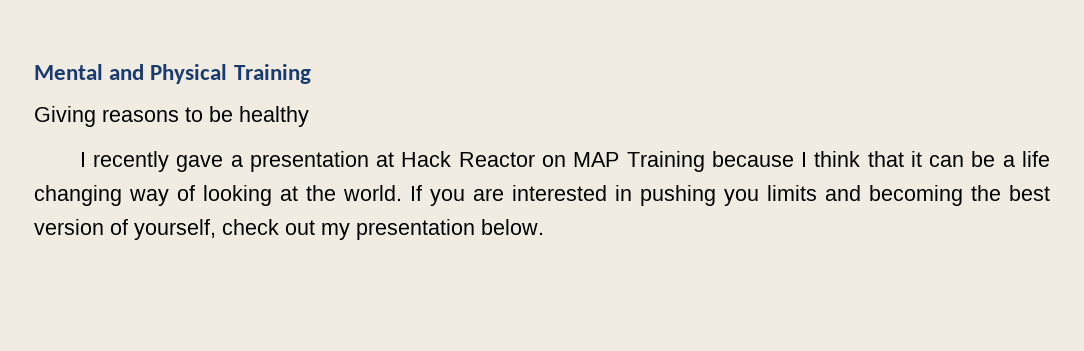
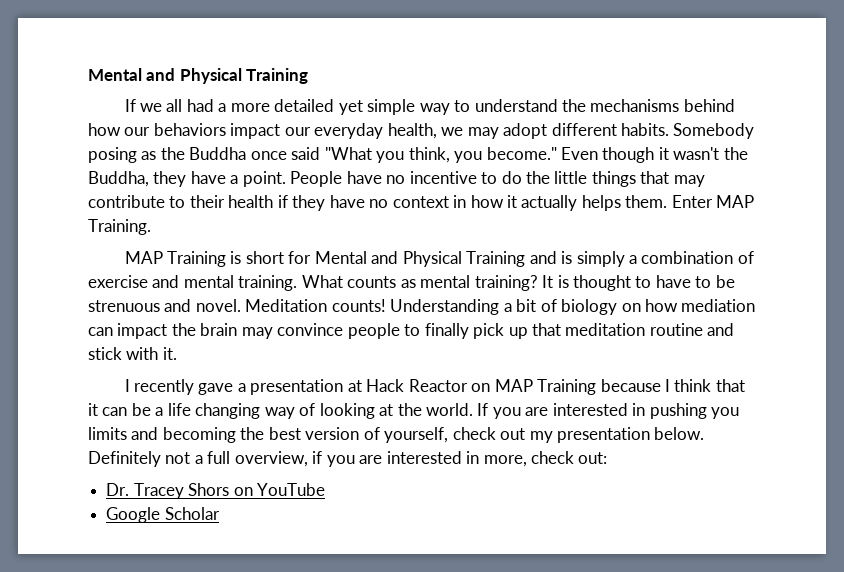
- Giving reasons to be healthy
+ If we all had a more detailed yet simple way to understand the mechanisms behind how our behaviors impact our everyday health, we may adopt different habits. Somebody posing as the Buddha once said "What you think, you become." Even though it wasn't the Buddha, they have a point. People have no incentive to do the little things that may contribute to their health if they have no context in how it actually helps them. Enter MAP Training.
+ MAP Training is short for Mental and Physical Training and is simply a combination of exercise and mental training. What counts as mental training? It is thought to have to be strenuous and novel. Meditation counts! Understanding a bit of biology on how mediation can impact the brain may convince people to finally pick up that meditation routine and stick with it.
+ Definitely not a full overview, if you are interested in more, check out:
+ Dr. Tracey Shors on YouTube
+ Google Scholar

